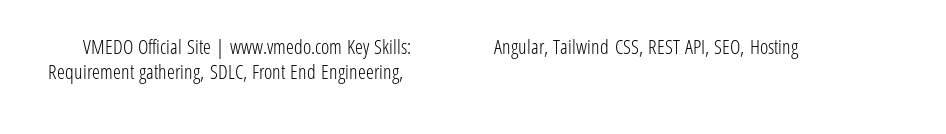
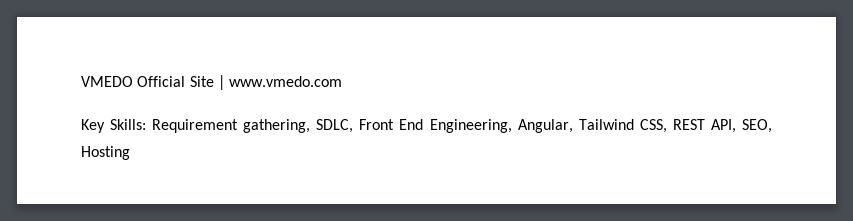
- VMEDO Official Site | www.vmedo.com Key Skills: Requirement gathering, SDLC, Front End Engineering, Angular, Tailwind CSS, REST API, SEO, Hosting
+ VMEDO Official Site | www.vmedo.com
+ Key Skills: Requirement gathering, SDLC, Front End Engineering, Angular, Tailwind CSS, REST API, SEO, Hosting

